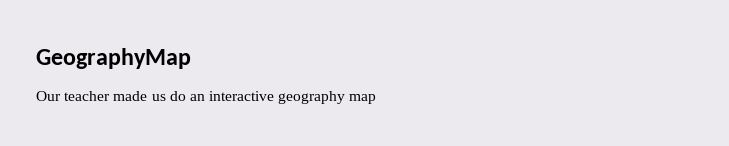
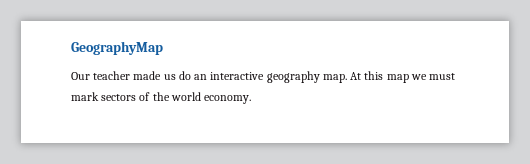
- Our teacher made us do an interactive geography map
+ Our teacher made us do an interactive geography map. At this map we must mark sectors of the world economy.

